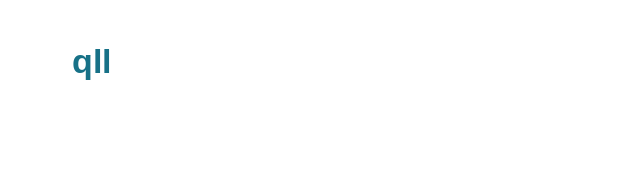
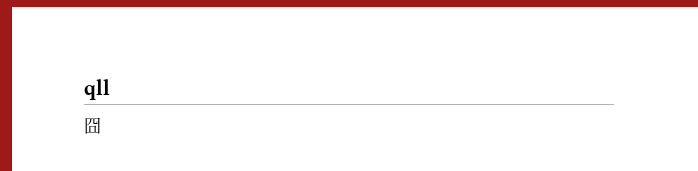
+ 囧

